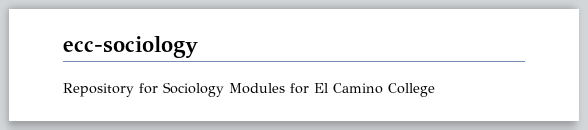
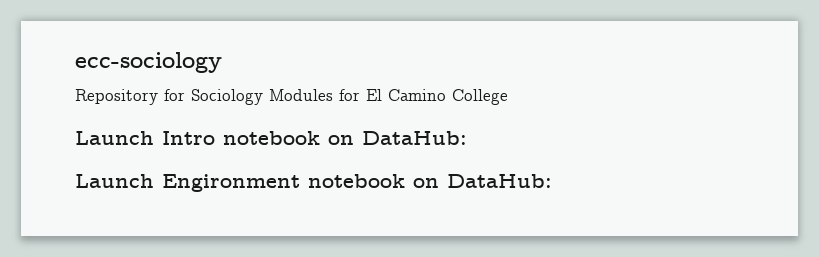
+ Launch Intro notebook on DataHub:
+ Launch Engironment notebook on DataHub:

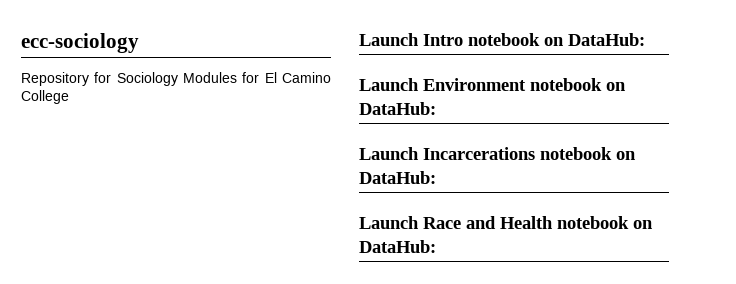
- Launch Engironment notebook on DataHub:
+ Launch Environment notebook on DataHub:
+ Launch Incarcerations notebook on DataHub:
+ Launch Race and Health notebook on DataHub:

